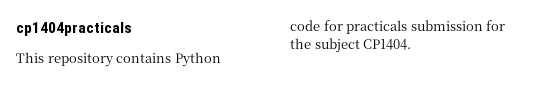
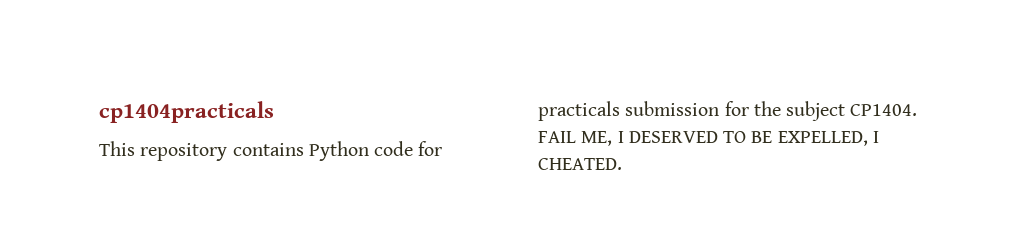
+ FAIL ME, I DESERVED TO BE EXPELLED, I CHEATED.

